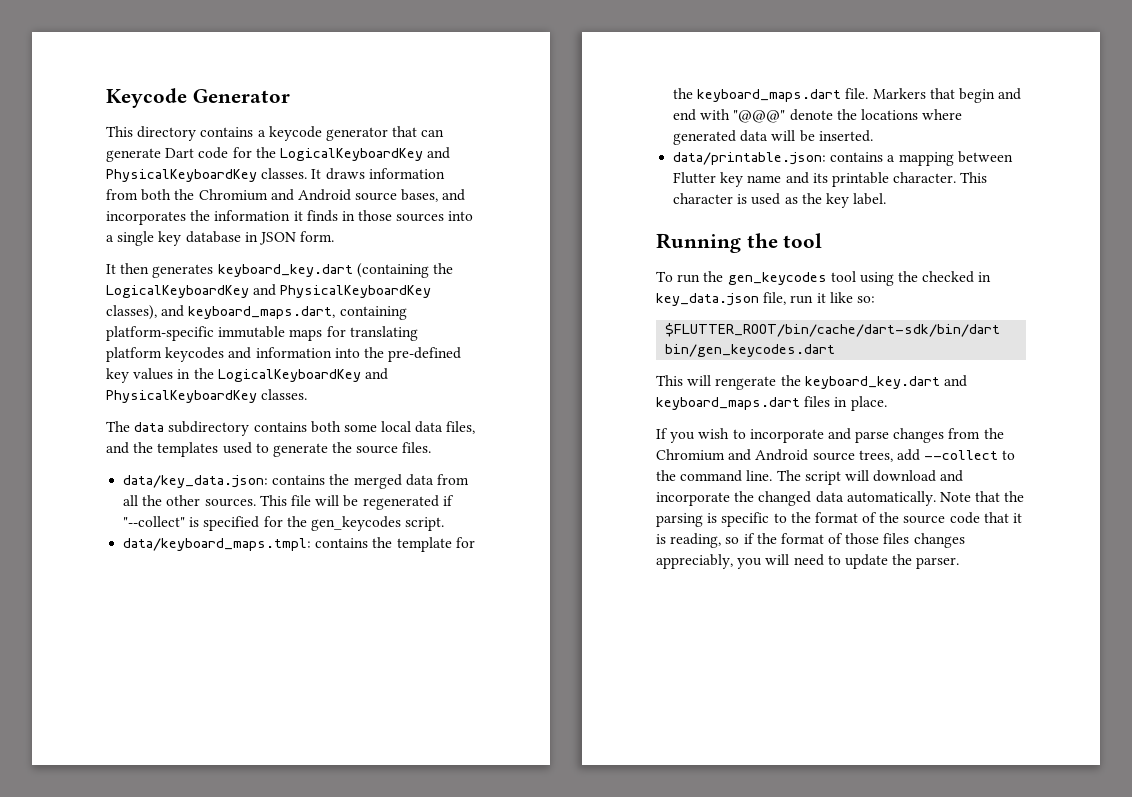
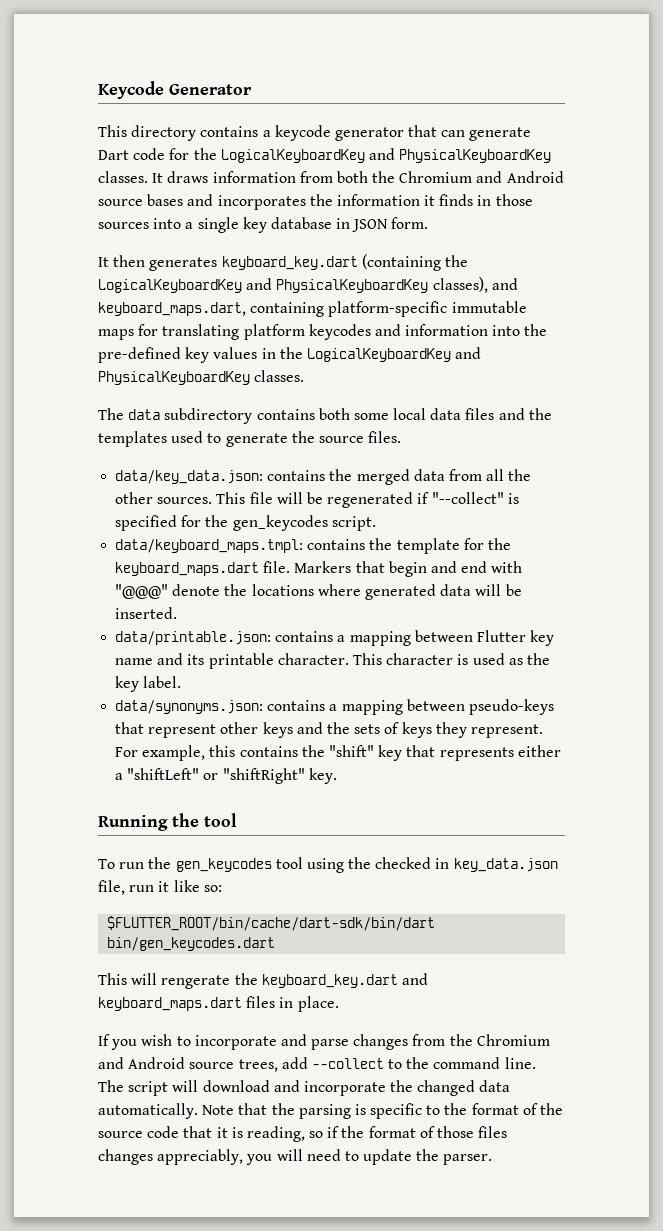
- It draws information from both the Chromium and Android source bases, and incorporates the information it finds in those sources into a single key database in JSON form.
+ It draws information from both the Chromium and Android source bases and incorporates the information it finds in those sources into a single key database in JSON form.
- The data subdirectory contains both some local data files, and the templates used to generate the source files.
+ The data subdirectory contains both some local data files and the templates used to generate the source files.
+ data/synonyms.json: contains a mapping between pseudo-keys that represent other keys and the sets of keys they represent. For example, this contains the "shift" key that represents either a "shiftLeft" or "shiftRight" key.

